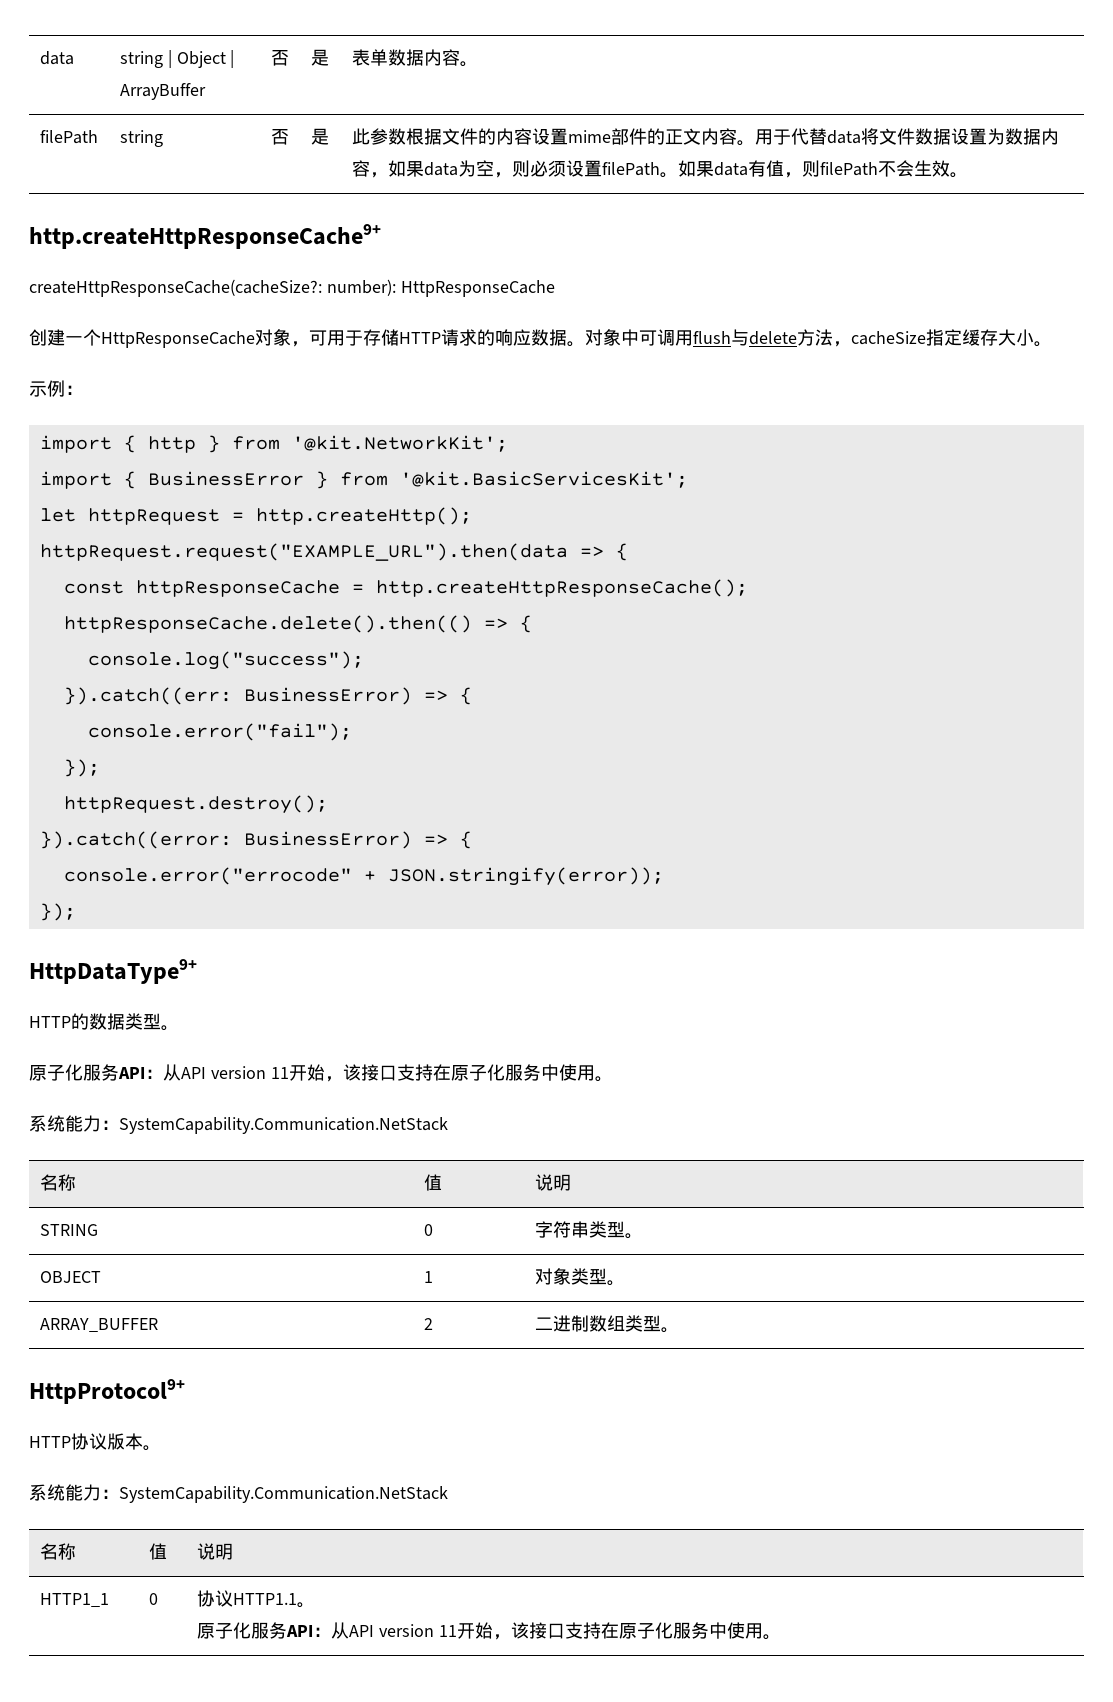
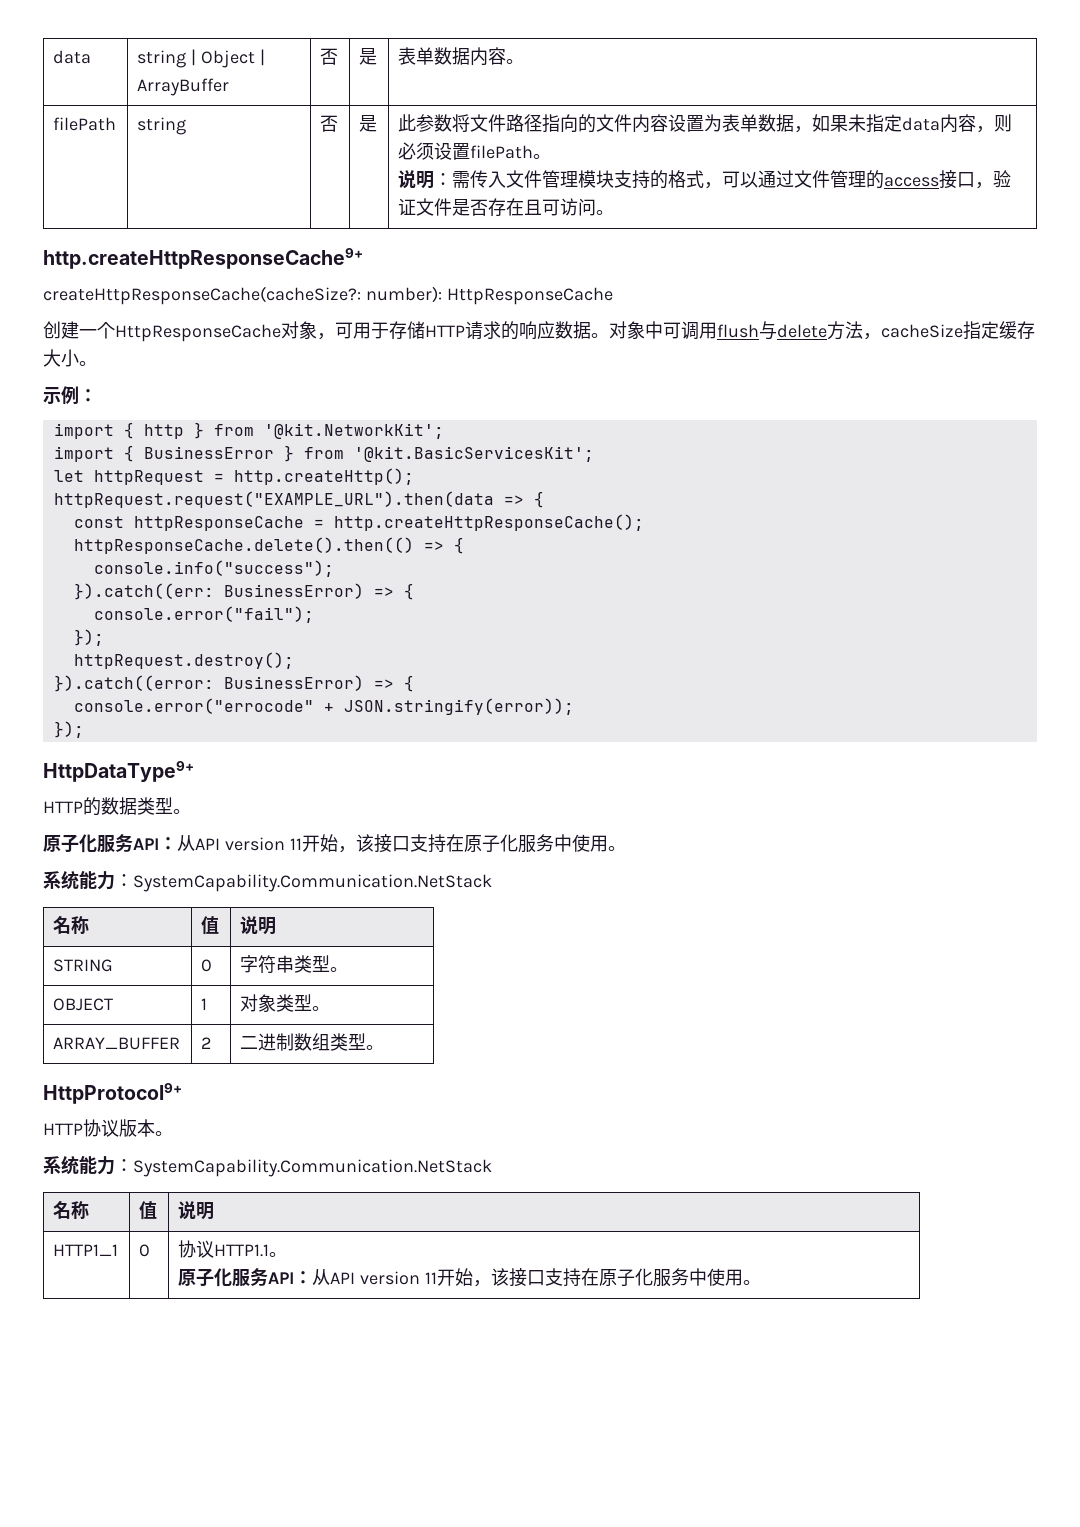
- 此参数根据文件的内容设置mime部件的正文内容。用于代替data将文件数据设置为数据内容，如果data为空，则必须设置filePath。如果data有值，则filePath不会生效。
+ 此参数将文件路径指向的文件内容设置为表单数据，如果未指定data内容，则必须设置filePath。
+ 说明：需传入文件管理模块支持的格式，可以通过文件管理的access接口，验证文件是否存在且可访问。
- console.log("success");
+ console.info("success");

